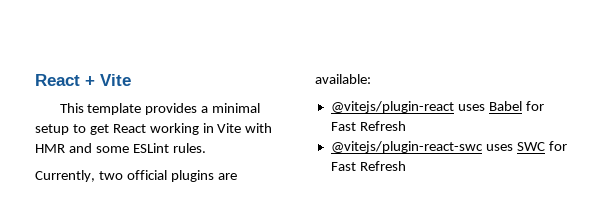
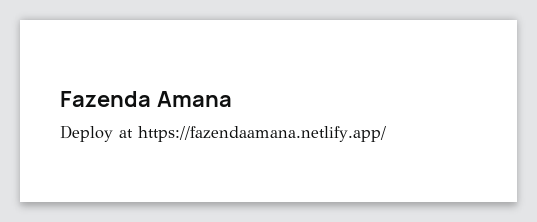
- React + Vite
- This template provides a minimal setup to get React working in Vite with HMR and some ESLint rules.
- Currently, two official plugins are available:
- @vitejs/plugin-react uses Babel for Fast Refresh
- @vitejs/plugin-react-swc uses SWC for Fast Refresh
+ Fazenda Amana
+ Deploy at https://fazendaamana.netlify.app/

